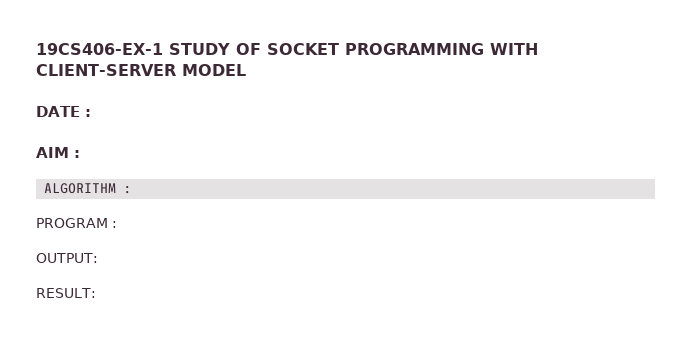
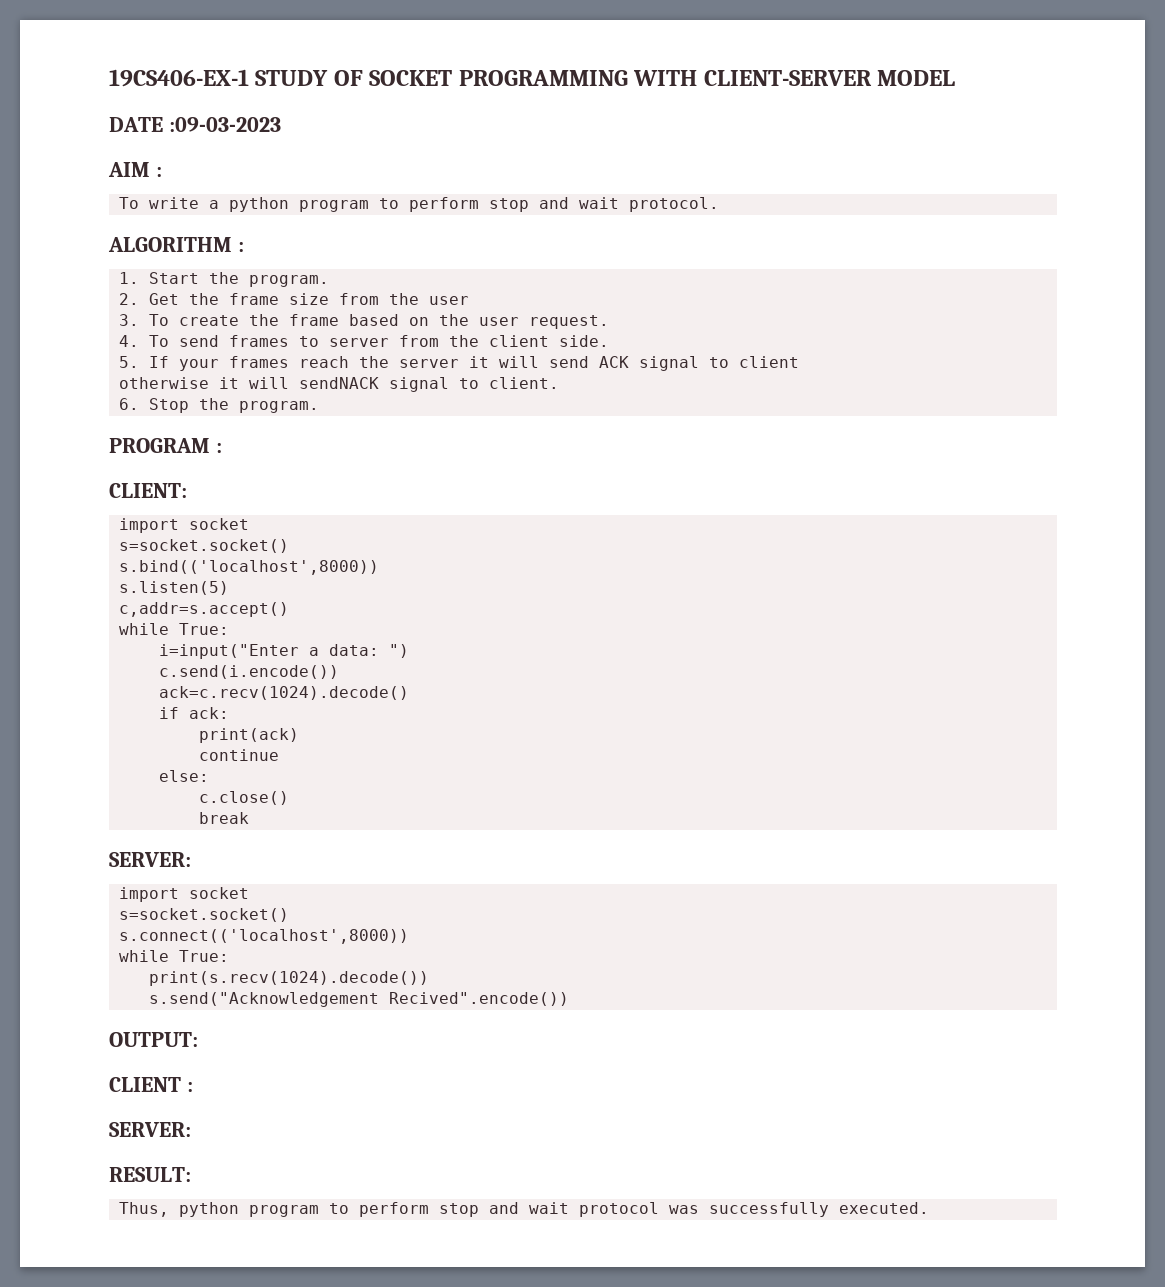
- DATE :
+ DATE :09-03-2023
+ To write a python program to perform stop and wait protocol.
  ALGORITHM :
+ 1. Start the program.
+ 2. Get the frame size from the user
+ 3. To create the frame based on the user request.
+ 4. To send frames to server from the client side.
+ 5. If your frames reach the server it will send ACK signal to client
+ otherwise it will sendNACK signal to client.
+ 6. Stop the program.
  PROGRAM :
+ CLIENT:
+ import socket
+ s=socket.socket()
+ s.bind(('localhost',8000))
+ s.listen(5)
+ c,addr=s.accept()
+ while True:
+ i=input("Enter a data: ")
+ c.send(i.encode())
+ ack=c.recv(1024).decode()
+ if ack:
+ print(ack)
+ continue
+ else:
+ c.close()
+ break
+ SERVER:
+ import socket
+ s=socket.socket()
+ s.connect(('localhost',8000))
+ while True:
+ print(s.recv(1024).decode())
+ s.send("Acknowledgement Recived".encode())
  OUTPUT:
+ CLIENT :
+ SERVER:
  RESULT:
+ Thus, python program to perform stop and wait protocol was successfully executed.

